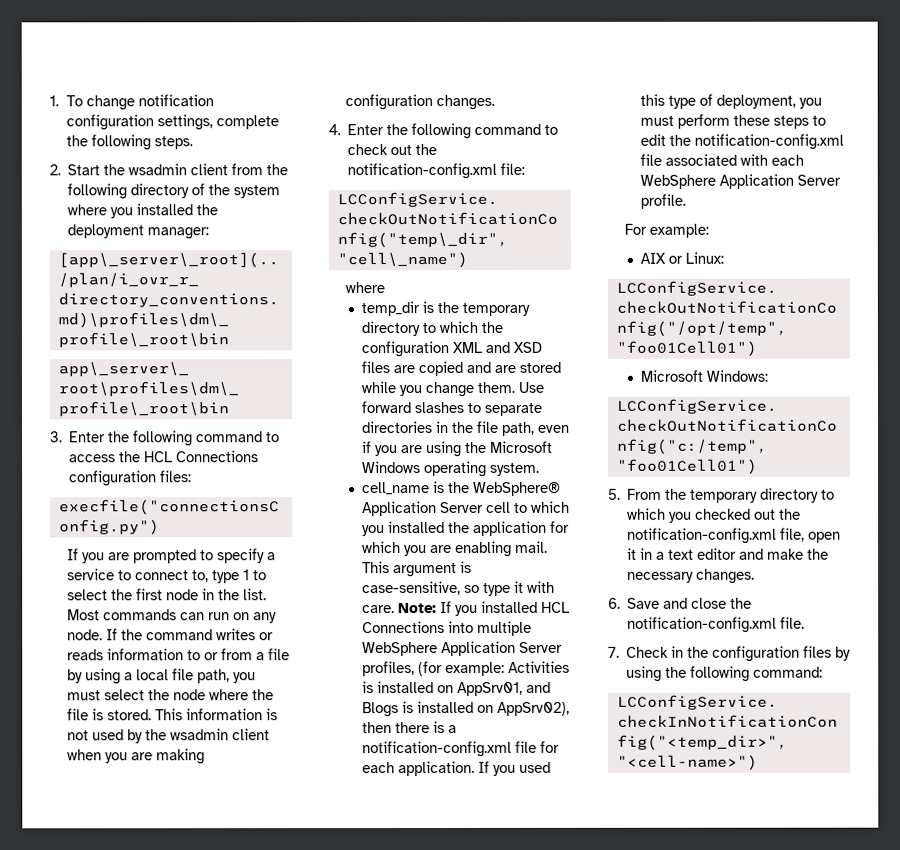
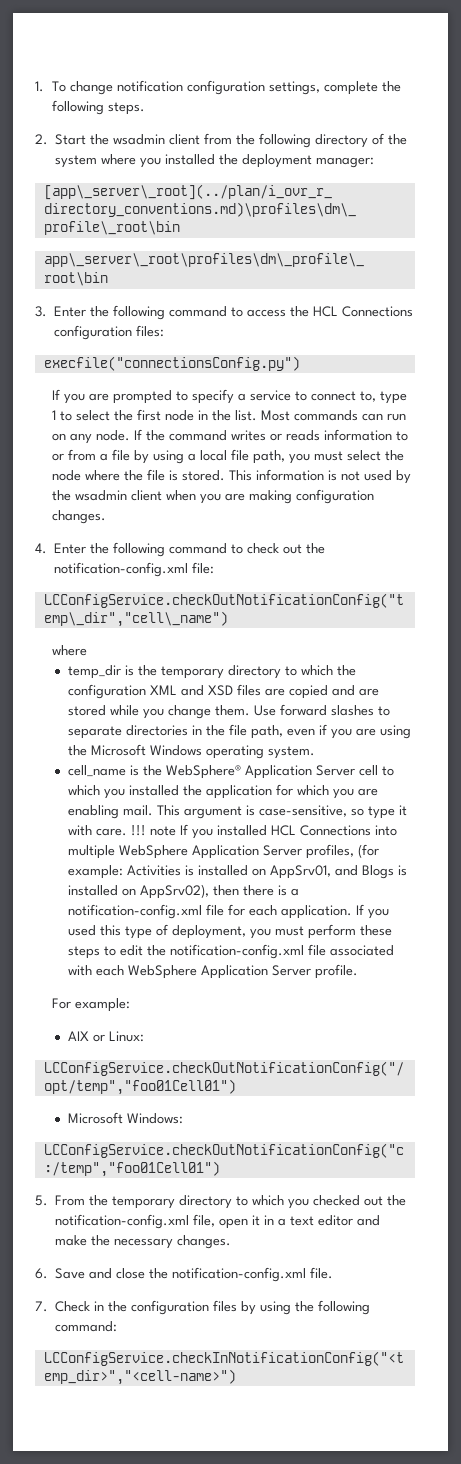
- Note: If you installed HCL Connections into multiple WebSphere Application Server profiles, (for example: Activities is installed on AppSrv01, and Blogs is installed on AppSrv02), then there is a notification-config.xml file for each application.
+ !!! note If you installed HCL Connections into multiple WebSphere Application Server profiles, (for example: Activities is installed on AppSrv01, and Blogs is installed on AppSrv02), then there is a notification-config.xml file for each application.

